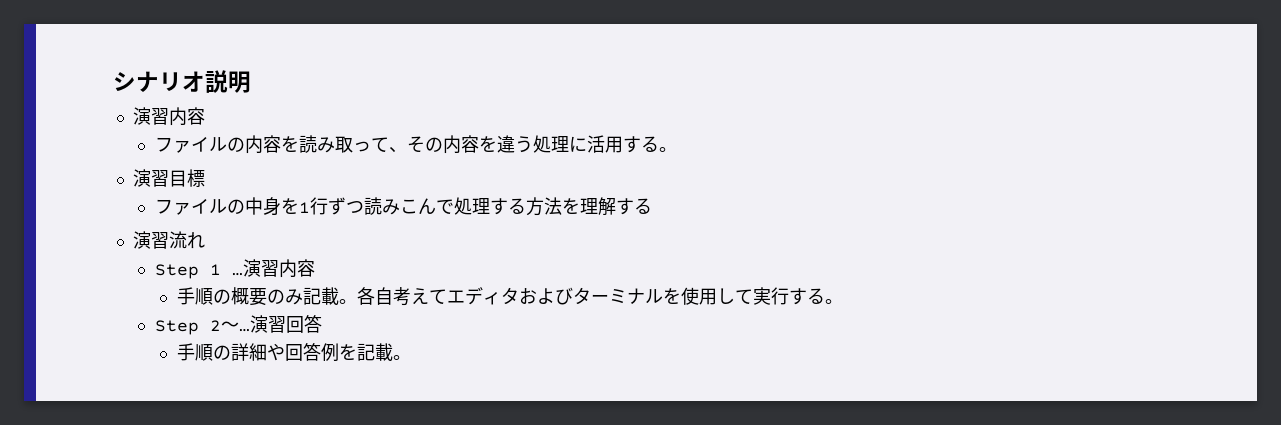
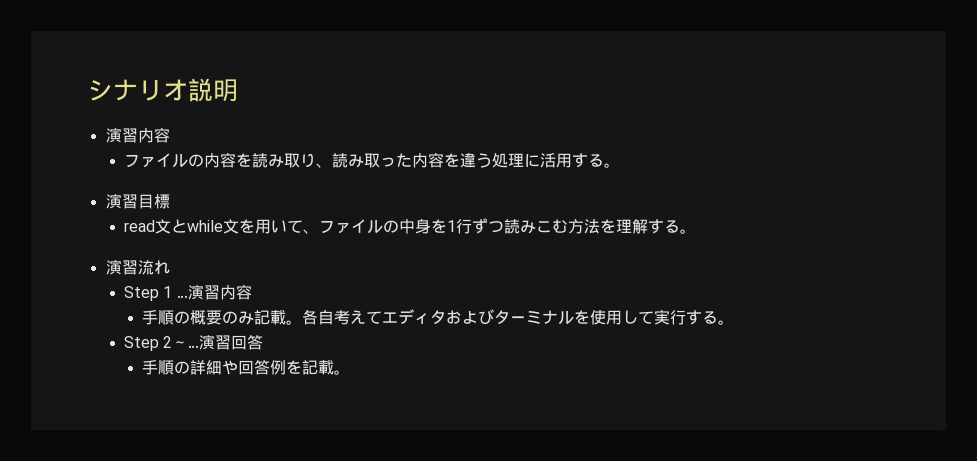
- ファイルの内容を読み取って、その内容を違う処理に活用する。
+ ファイルの内容を読み取り、読み取った内容を違う処理に活用する。
- ファイルの中身を1行ずつ読みこんで処理する方法を理解する
+ read文とwhile文を用いて、ファイルの中身を1行ずつ読みこむ方法を理解する。

